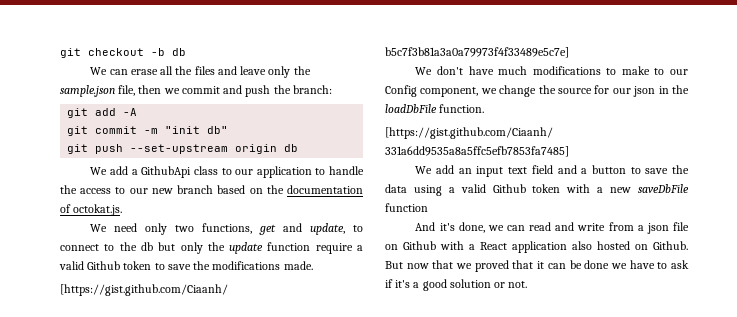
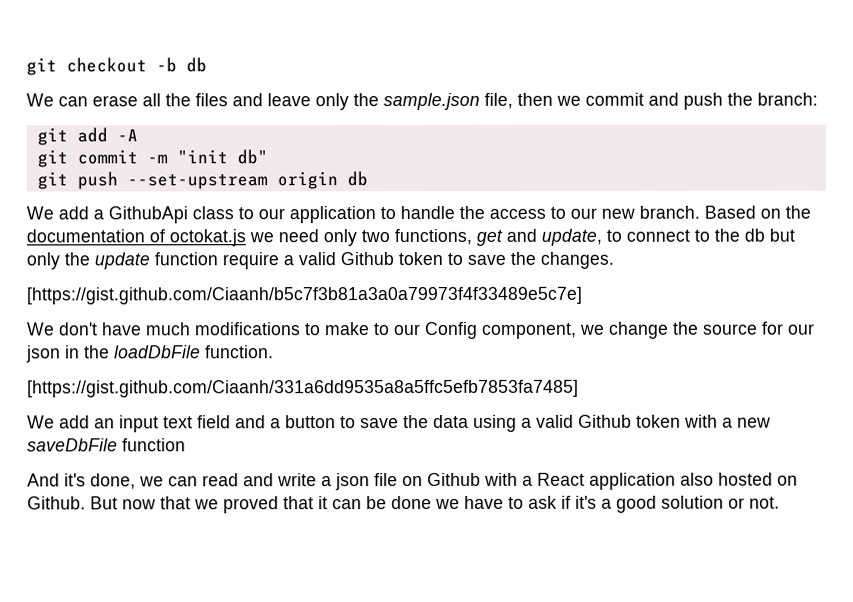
- We add a GithubApi class to our application to handle the access to our new branch based on the documentation of octokat.js.
- We need only two functions, get and update, to connect to the db but only the update function require a valid Github token to save the modifications made.
+ We add a GithubApi class to our application to handle the access to our new branch. Based on the documentation of octokat.js we need only two functions, get and update, to connect to the db but only the update function require a valid Github token to save the changes.
- And it's done, we can read and write from a json file on Github with a React application also hosted on Github.
+ And it's done, we can read and write a json file on Github with a React application also hosted on Github.

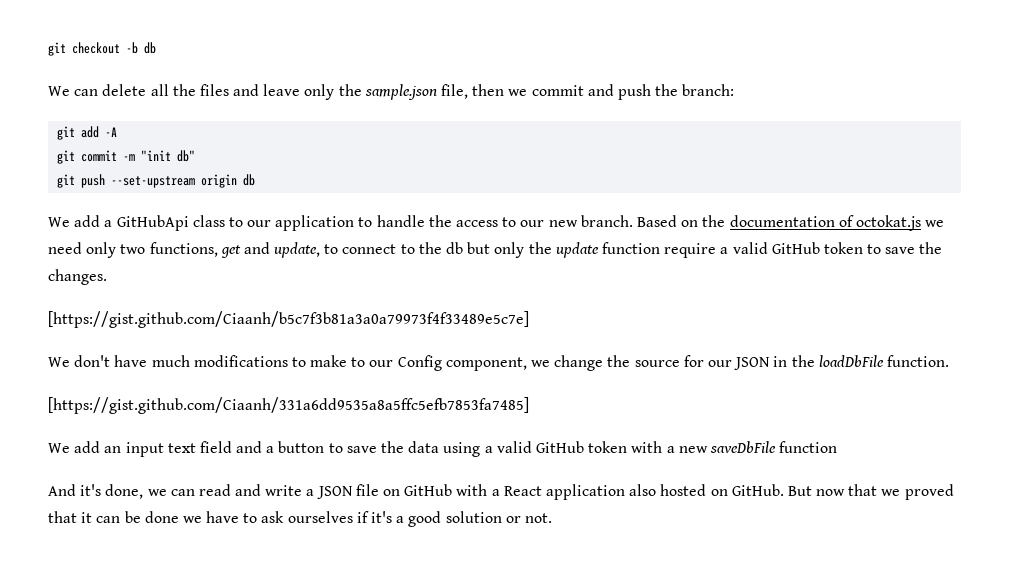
- We can erase all the files and leave only the sample.json file, then we commit and push the branch:
+ We can delete all the files and leave only the sample.json file, then we commit and push the branch:
- We add a GithubApi class to our application to handle the access to our new branch.
+ We add a GitHubApi class to our application to handle the access to our new branch.
- Based on the documentation of octokat.js we need only two functions, get and update, to connect to the db but only the update function require a valid Github token to save the changes.
+ Based on the documentation of octokat.js we need only two functions, get and update, to connect to the db but only the update function require a valid GitHub token to save the changes.
- We don't have much modifications to make to our Config component, we change the source for our json in the loadDbFile function.
+ We don't have much modifications to make to our Config component, we change the source for our JSON in the loadDbFile function.
- We add an input text field and a button to save the data using a valid Github token with a new saveDbFile function
+ We add an input text field and a button to save the data using a valid GitHub token with a new saveDbFile function
- And it's done, we can read and write a json file on Github with a React application also hosted on Github.
+ And it's done, we can read and write a JSON file on GitHub with a React application also hosted on GitHub.
- But now that we proved that it can be done we have to ask if it's a good solution or not.
+ But now that we proved that it can be done we have to ask ourselves if it's a good solution or not.

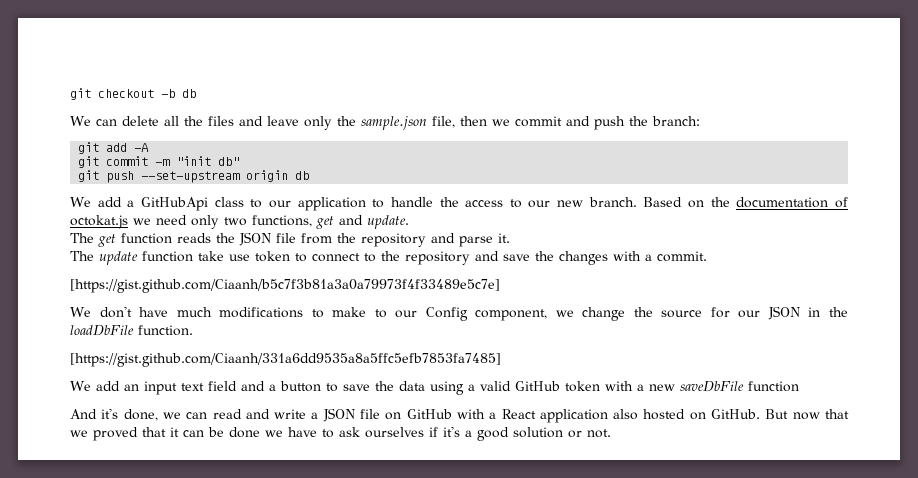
- Based on the documentation of octokat.js we need only two functions, get and update, to connect to the db but only the update function require a valid GitHub token to save the changes.
+ Based on the documentation of octokat.js we need only two functions, get and update.
+ The get function reads the JSON file from the repository and parse it.
+ The update function take use token to connect to the repository and save the changes with a commit.

